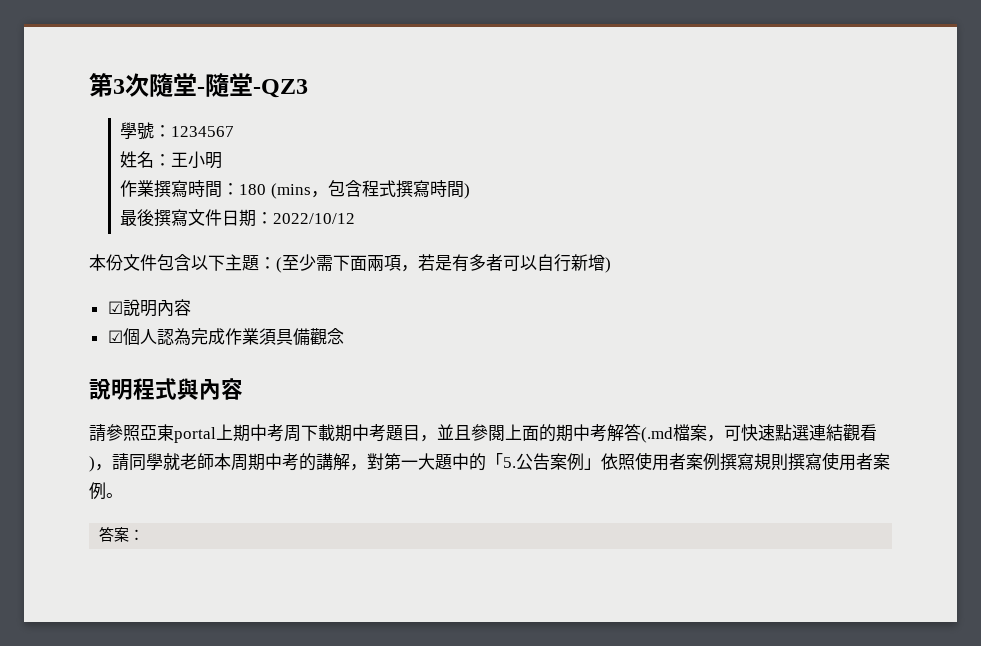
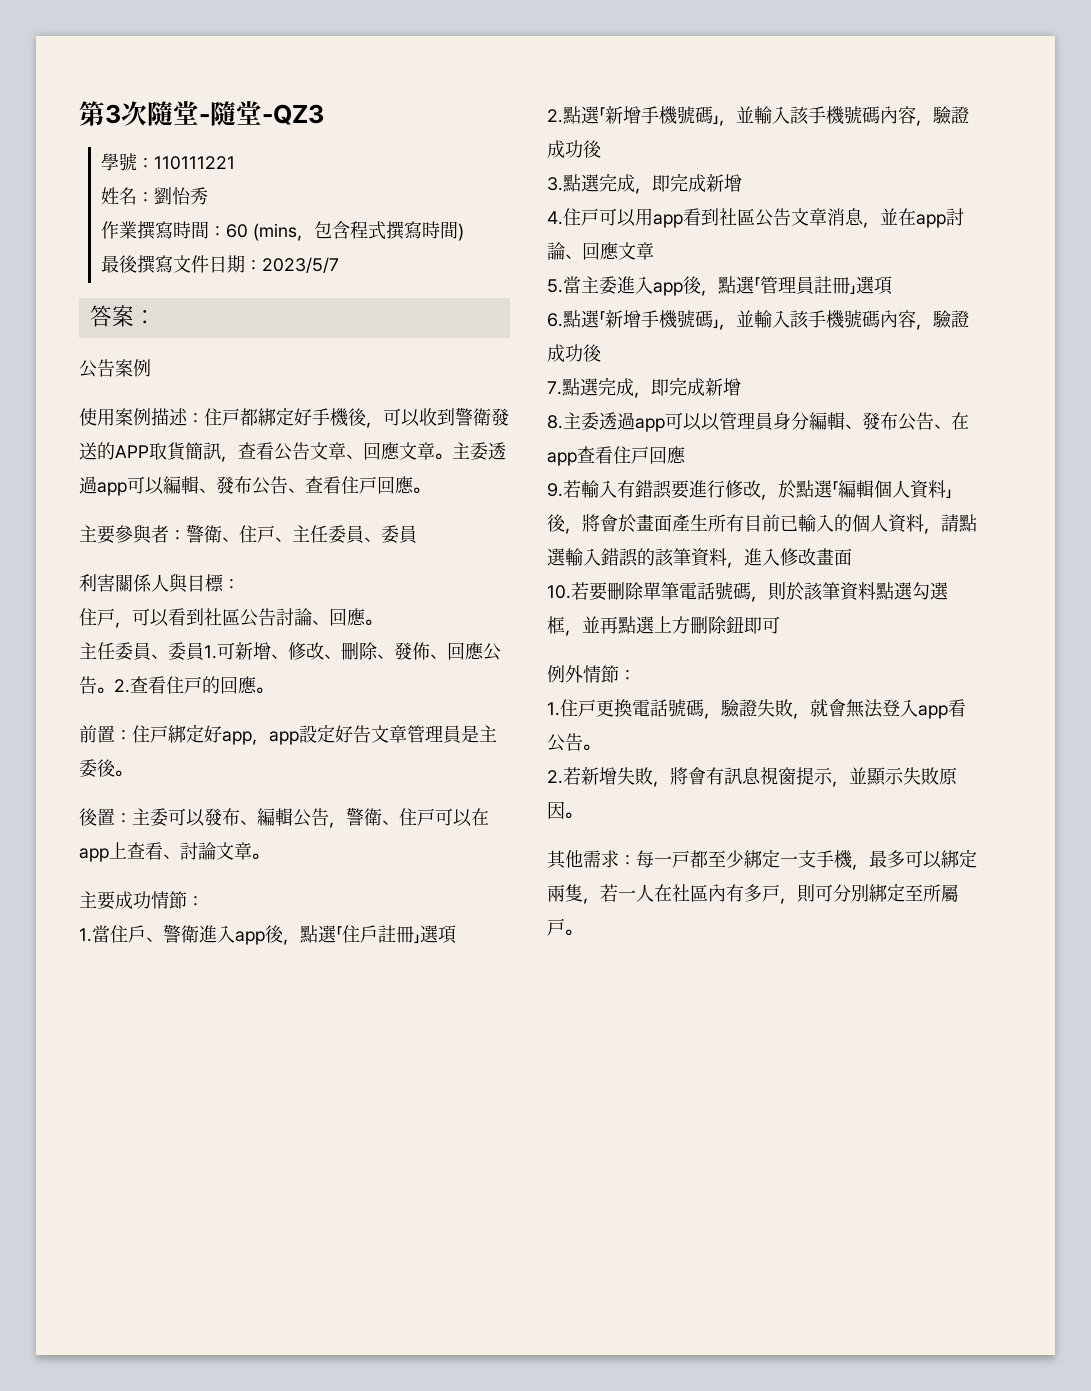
- 學號：1234567
+ 學號：110111221
- 姓名：王小明
+ 姓名：劉怡秀
- 作業撰寫時間：180 (mins，包含程式撰寫時間)
+ 作業撰寫時間：60 (mins，包含程式撰寫時間)
- 最後撰寫文件日期：2022/10/12
- 本份文件包含以下主題：(至少需下面兩項，若是有多者可以自行新增)
- ☑說明內容
- ☑個人認為完成作業須具備觀念
- 說明程式與內容
- 請參照亞東portal上期中考周下載期中考題目，並且參閱上面的期中考解答(.md檔案，可快速點選連結觀看)，請同學就老師本周期中考的講解，對第一大題中的「5.公告案例」依照使用者案例撰寫規則撰寫使用者案例。
+ 最後撰寫文件日期：2023/5/7
  答案：
+ 公告案例
+ 使⽤案例描述：住⼾都綁定好⼿機後，可以收到警衛發送的APP取貨簡訊，查看公告文章、回應文章。主委透過app可以編輯、發布公告、查看住⼾回應。
+ 主要參與者：警衛、住⼾、主任委員、委員
+ 利害關係⼈與⽬標：
+ 住⼾，可以看到社區公告討論、回應。
+ 主任委員、委員1.可新增、修改、刪除、發佈、回應公告。2.查看住⼾的回應。
+ 前置：住⼾綁定好app，app設定好告文章管理員是主委後。
+ 後置：主委可以發布、編輯公告，警衛、住⼾可以在app上查看、討論文章。
+ 主要成功情節：
+ 1.當住戶、警衛進入app後，點選「住戶註冊」選項
+ 2.點選「新增手機號碼」，並輸入該手機號碼內容，驗證成功後
+ 3.點選完成，即完成新增
+ 4.住⼾可以⽤app看到社區公告文章消息，並在app討論、回應文章
+ 5.當主委進入app後，點選「管理員註冊」選項
+ 6.點選「新增手機號碼」，並輸入該手機號碼內容，驗證成功後
+ 7.點選完成，即完成新增
+ 8.主委透過app可以以管理員身分編輯、發布公告、在app查看住⼾回應
+ 9.若輸入有錯誤要進行修改，於點選「編輯個人資料」後，將會於畫面產生所有目前已輸入的個人資料，請點選輸入錯誤的該筆資料，進入修改畫面
+ 10.若要刪除單筆電話號碼，則於該筆資料點選勾選框，並再點選上方刪除鈕即可
+ 例外情節：
+ 1.住⼾更換電話號碼，驗證失敗，就會無法登入app看公告。
+ 2.若新增失敗，將會有訊息視窗提示，並顯示失敗原因。
+ 其他需求：每⼀⼾都⾄少綁定⼀⽀⼿機，最多可以綁定兩隻，若⼀⼈在社區內有多⼾，則可分別綁定⾄所屬⼾。

